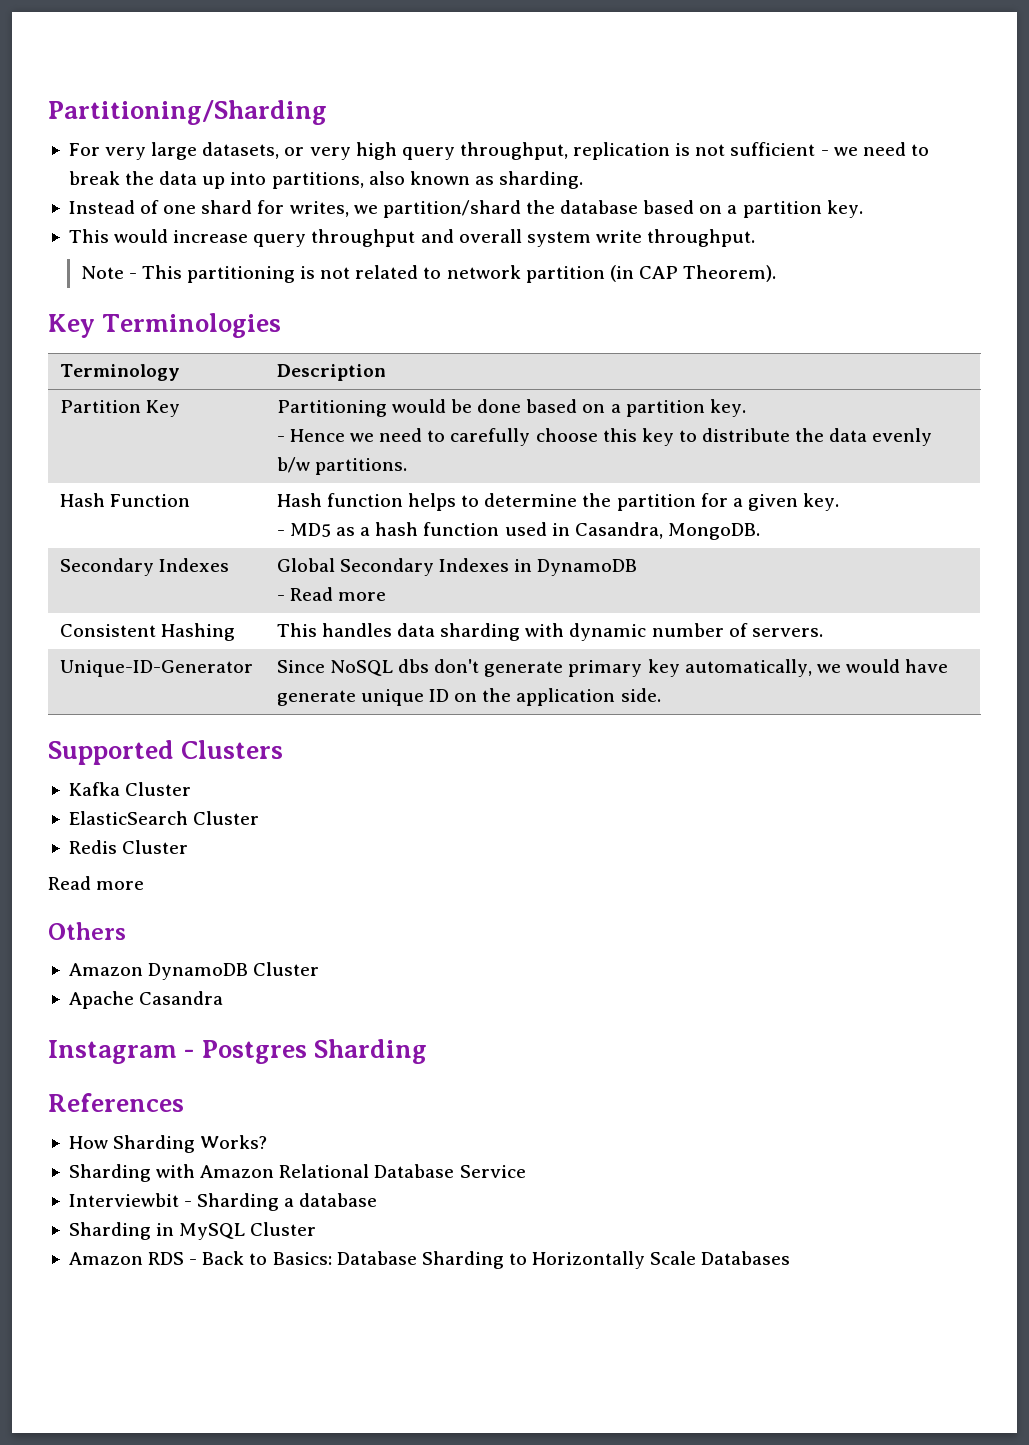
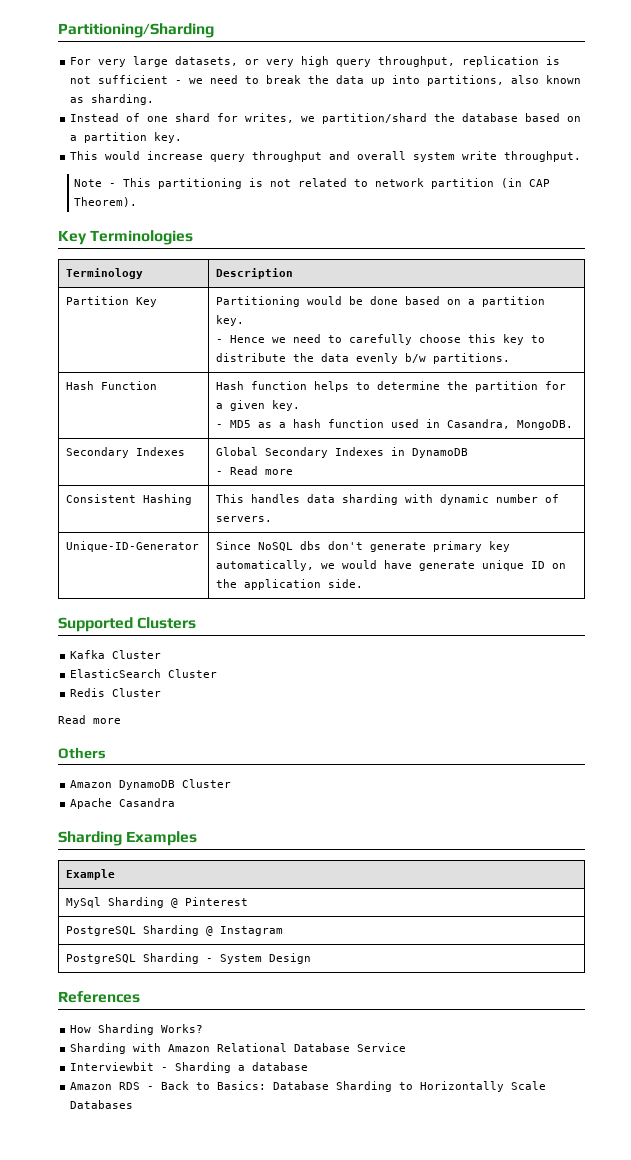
- Instagram - Postgres Sharding
+ Sharding Examples
+ Example
+ MySql Sharding @ Pinterest
+ PostgreSQL Sharding @ Instagram
+ PostgreSQL Sharding - System Design
- Sharding in MySQL Cluster

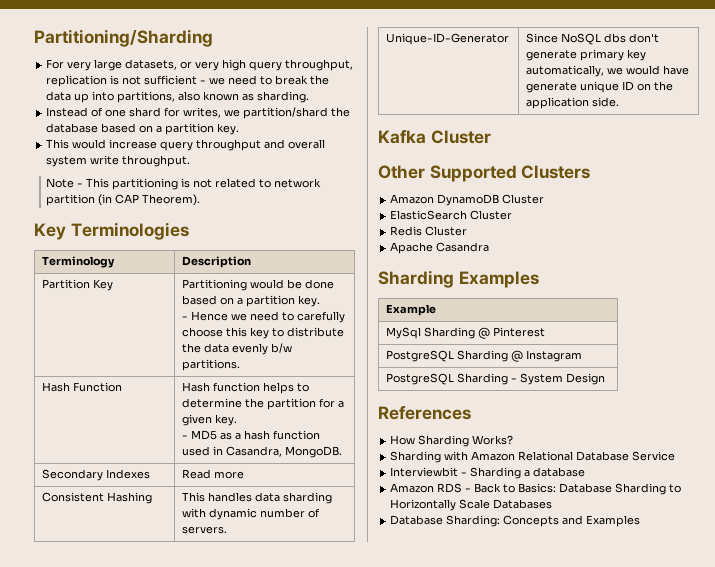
- Secondary Indexes | Global Secondary Indexes in DynamoDB
- - Read more
+ Secondary Indexes | Read more
- Supported Clusters
+ Kafka Cluster
+ Other Supported Clusters
- Kafka Cluster
+ Amazon DynamoDB Cluster
  Redis Cluster
- Read more
- Others
- Amazon DynamoDB Cluster
+ Database Sharding: Concepts and Examples

